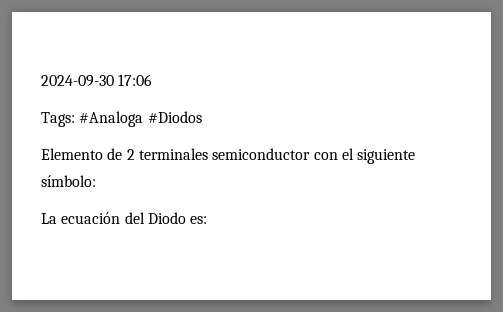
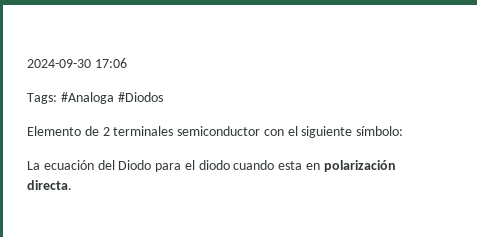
- La ecuación del Diodo es:
+ La ecuación del Diodo para el diodo cuando esta en polarización directa.

